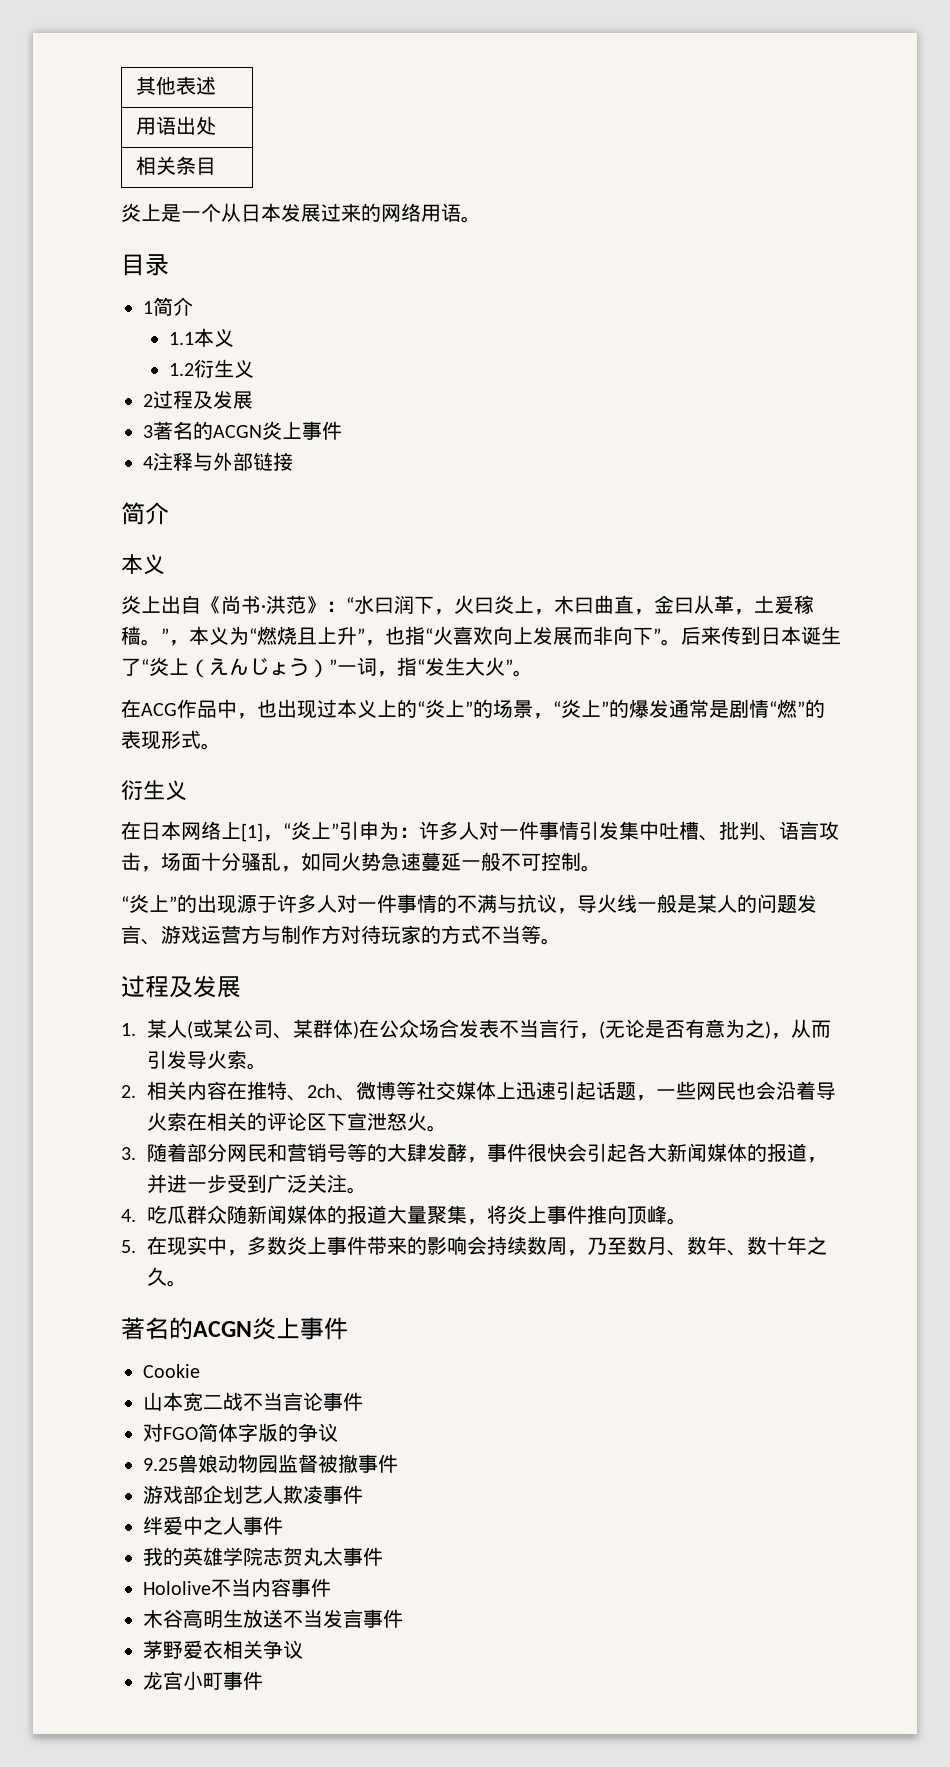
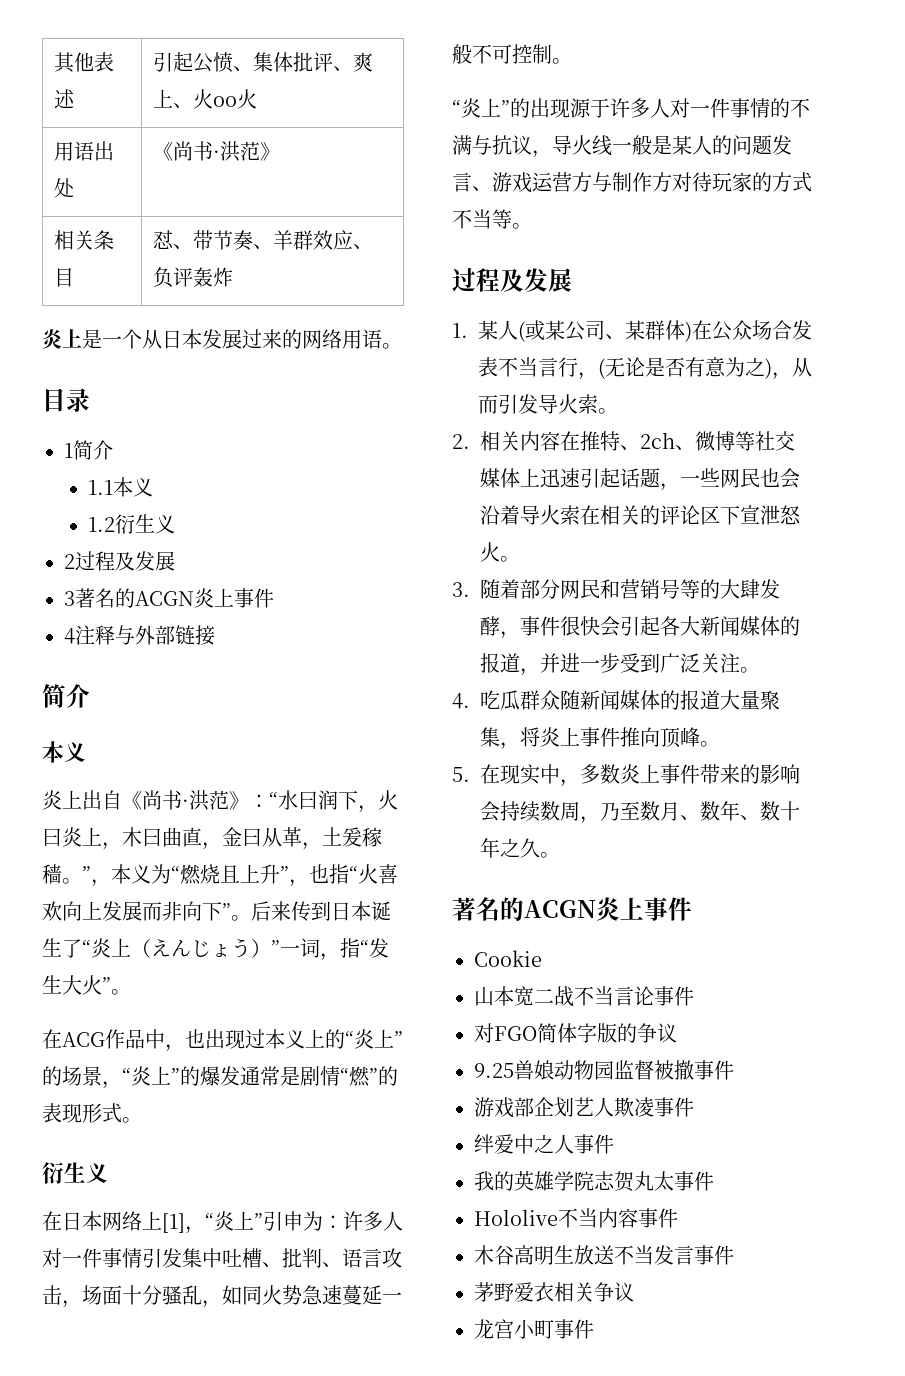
- 其他表述
- 用语出处
- 相关条目
+ 其他表述 | 引起公愤、集体批评、爽上、火oo火
+ 用语出处 | 《尚书·洪范》
+ 相关条目 | 怼、带节奏、羊群效应、负评轰炸

